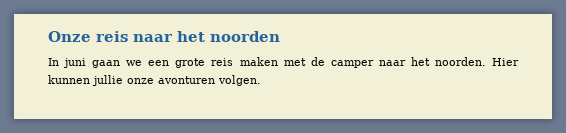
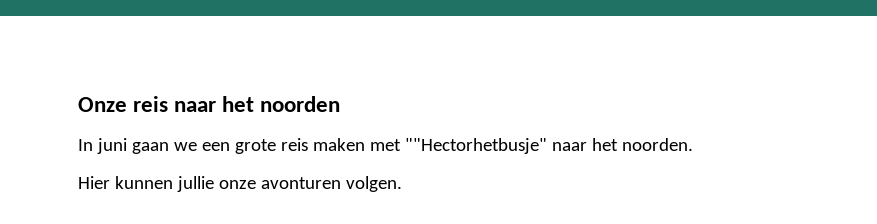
- In juni gaan we een grote reis maken met de camper naar het noorden. Hier kunnen jullie onze avonturen volgen.
+ In juni gaan we een grote reis maken met ""Hectorhetbusje" naar het noorden.
+ Hier kunnen jullie onze avonturen volgen.

